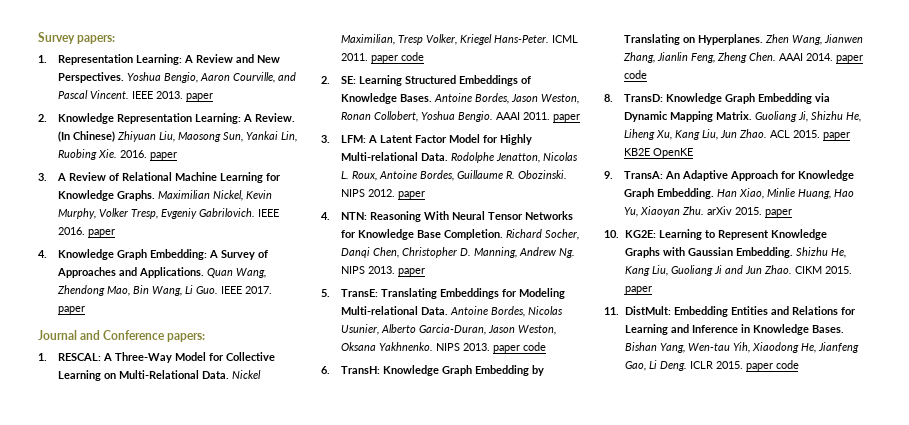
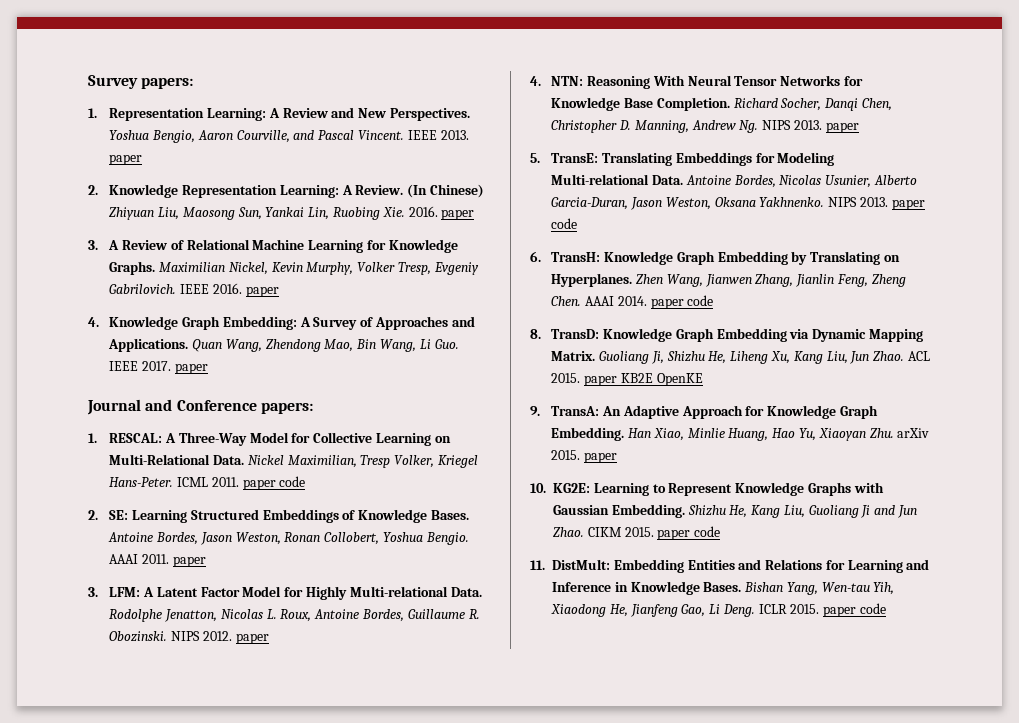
- CIKM 2015. paper
+ CIKM 2015. paper code

